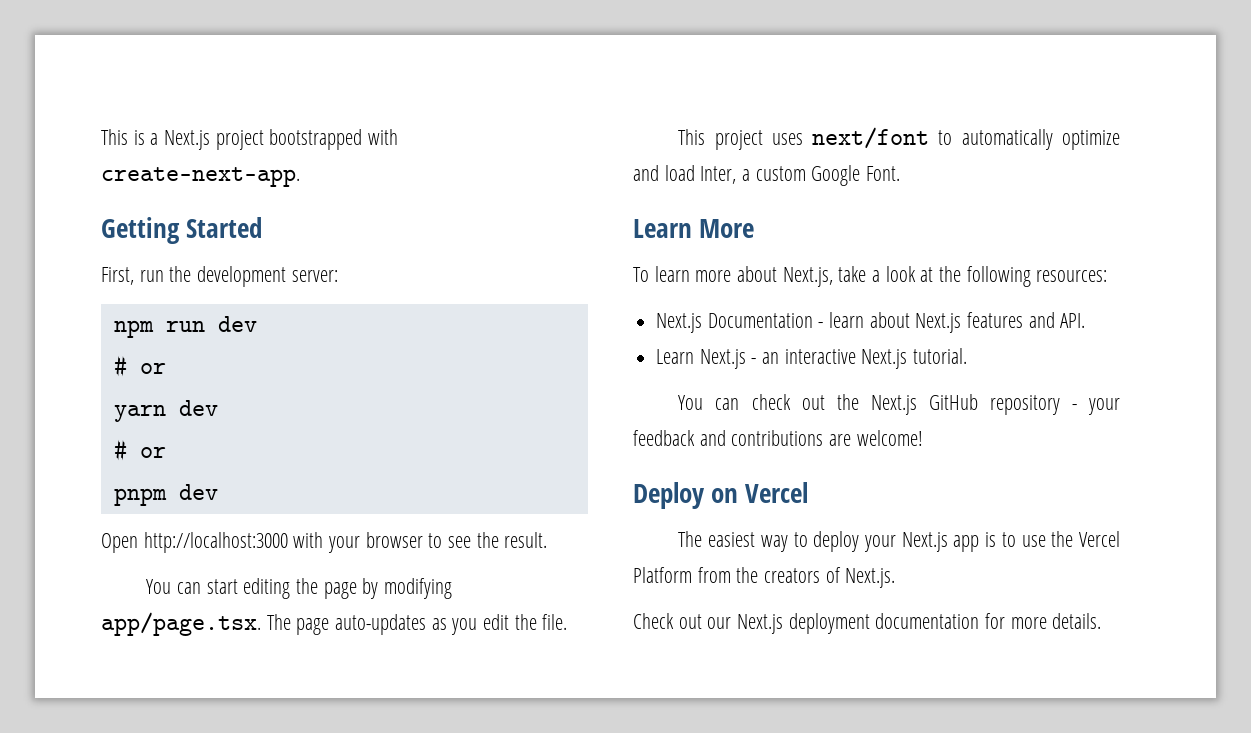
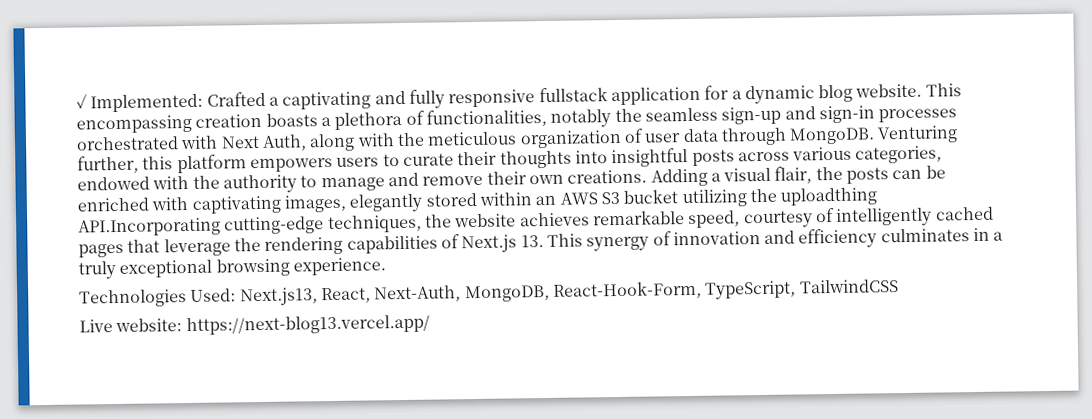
- This is a Next.js project bootstrapped with create-next-app.
- Getting Started
- First, run the development server:
- npm run dev
- # or
- yarn dev
- # or
- pnpm dev
- Open http://localhost:3000 with your browser to see the result.
- You can start editing the page by modifying app/page.tsx. The page auto-updates as you edit the file.
- This project uses next/font to automatically optimize and load Inter, a custom Google Font.
- Learn More
- To learn more about Next.js, take a look at the following resources:
- Next.js Documentation - learn about Next.js features and API.
- Learn Next.js - an interactive Next.js tutorial.
- You can check out the Next.js GitHub repository - your feedback and contributions are welcome!
- Deploy on Vercel
- The easiest way to deploy your Next.js app is to use the Vercel Platform from the creators of Next.js.
- Check out our Next.js deployment documentation for more details.
+ ✓ Implemented: Crafted a captivating and fully responsive fullstack application for a dynamic blog website. This encompassing creation boasts a plethora of functionalities, notably the seamless sign-up and sign-in processes orchestrated with Next Auth, along with the meticulous organization of user data through MongoDB. Venturing further, this platform empowers users to curate their thoughts into insightful posts across various categories, endowed with the authority to manage and remove their own creations. Adding a visual flair, the posts can be enriched with captivating images, elegantly stored within an AWS S3 bucket utilizing the uploadthing API.Incorporating cutting-edge techniques, the website achieves remarkable speed, courtesy of intelligently cached pages that leverage the rendering capabilities of Next.js 13. This synergy of innovation and efficiency culminates in a truly exceptional browsing experience.
+ Technologies Used: Next.js13, React, Next-Auth, MongoDB, React-Hook-Form, TypeScript, TailwindCSS
+ Live website: https://next-blog13.vercel.app/

